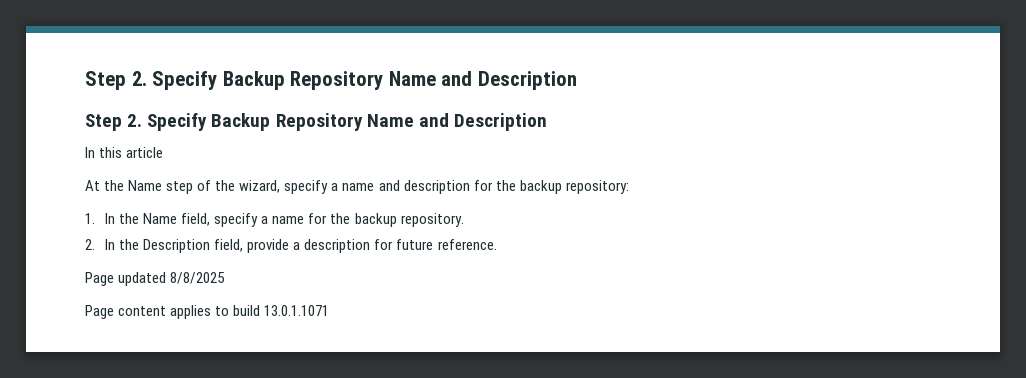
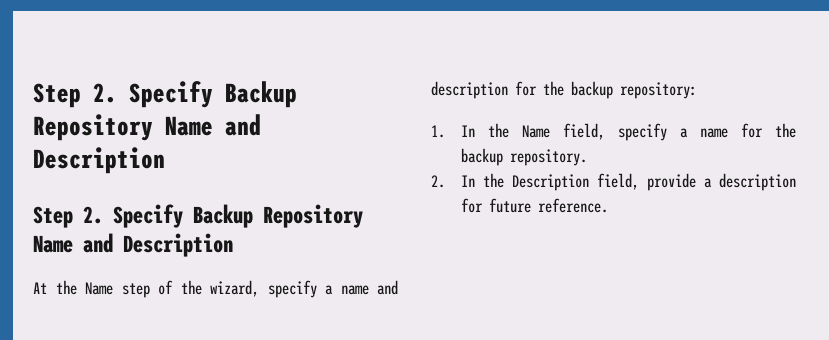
- In this article
- Page updated 8/8/2025
- Page content applies to build 13.0.1.1071

